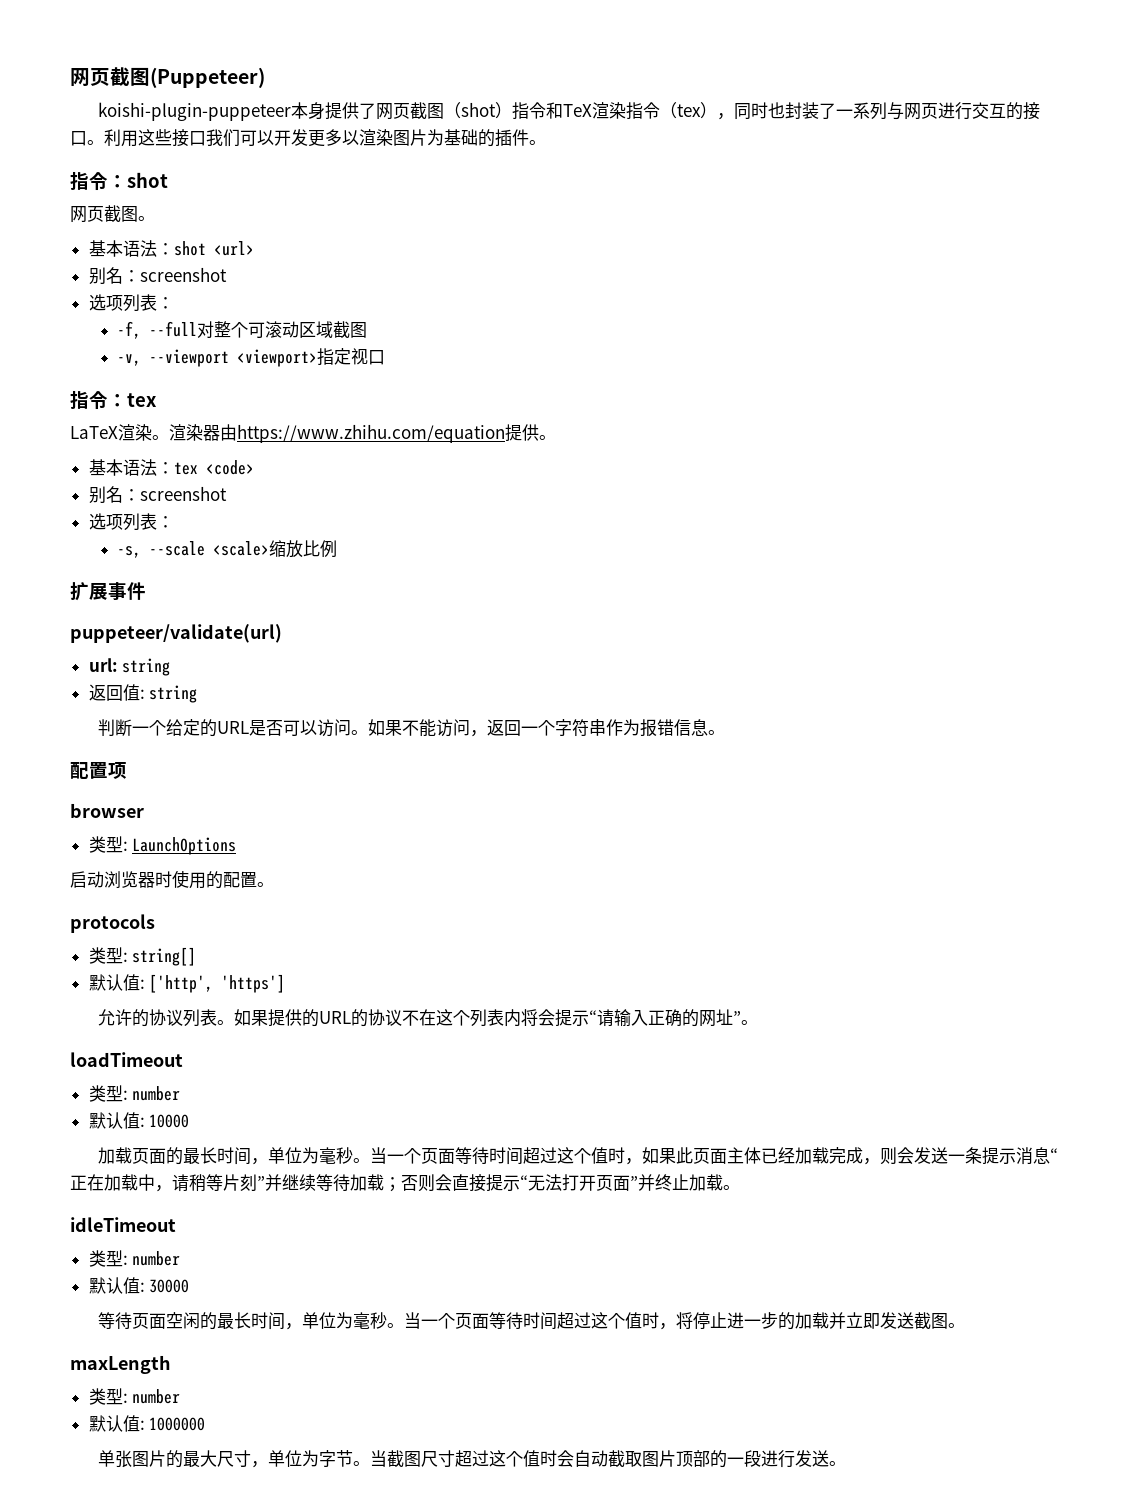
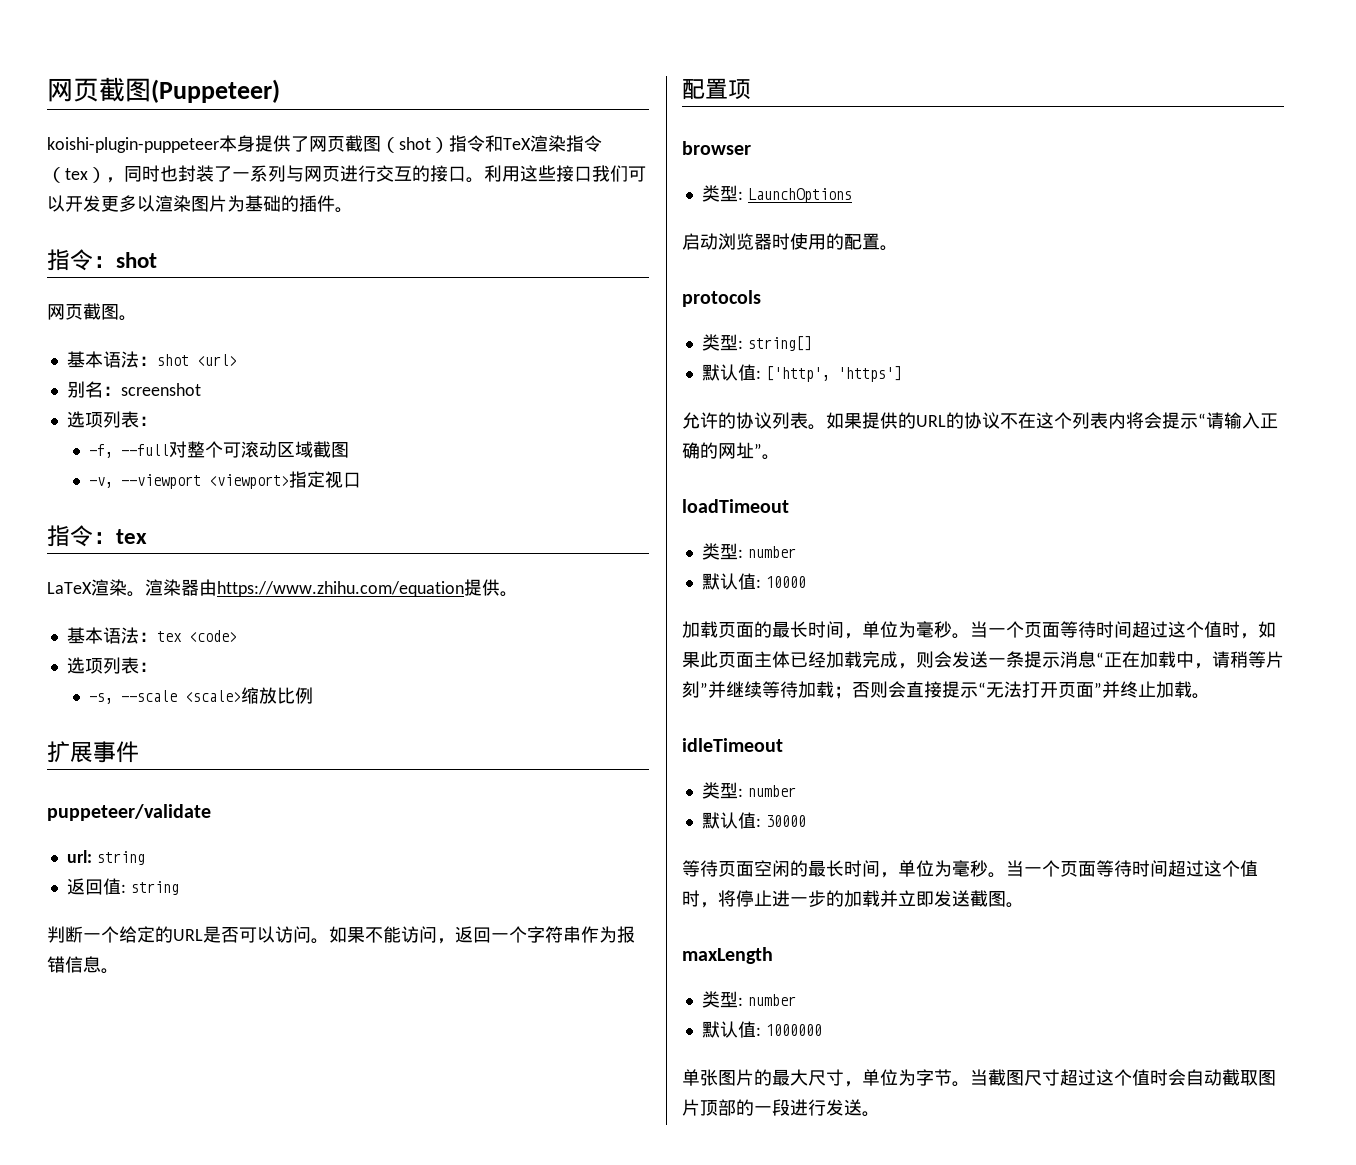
  基本语法：tex <code>
- 别名：screenshot
- puppeteer/validate(url)
+ puppeteer/validate

